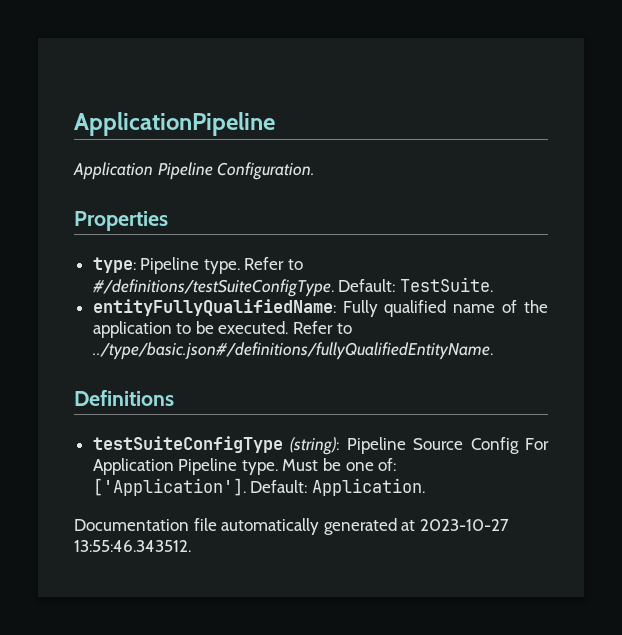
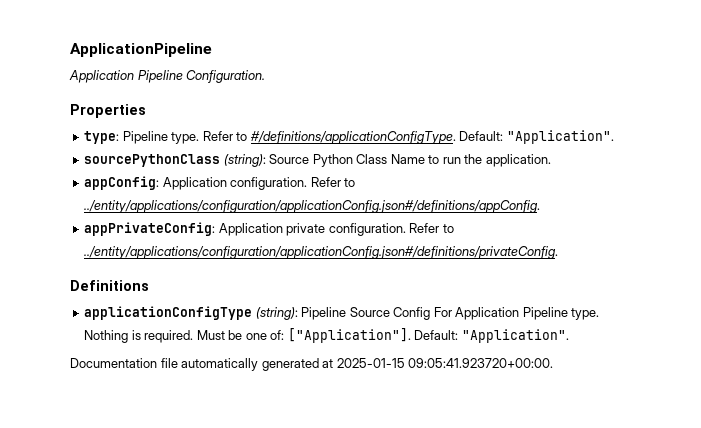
- Refer to #/definitions/testSuiteConfigType. Default: TestSuite.
- entityFullyQualifiedName: Fully qualified name of the application to be executed. Refer to ../type/basic.json#/definitions/fullyQualifiedEntityName.
+ Refer to #/definitions/applicationConfigType. Default: "Application".
+ sourcePythonClass (string): Source Python Class Name to run the application.
+ appConfig: Application configuration. Refer to ../entity/applications/configuration/applicationConfig.json#/definitions/appConfig.
+ appPrivateConfig: Application private configuration. Refer to ../entity/applications/configuration/applicationConfig.json#/definitions/privateConfig.
- testSuiteConfigType (string): Pipeline Source Config For Application Pipeline type.
+ applicationConfigType (string): Pipeline Source Config For Application Pipeline type.
+ Nothing is required.
- Must be one of: ['Application']. Default: Application.
+ Must be one of: ["Application"]. Default: "Application".
- Documentation file automatically generated at 2023-10-27 13:55:46.343512.
+ Documentation file automatically generated at 2025-01-15 09:05:41.923720+00:00.

